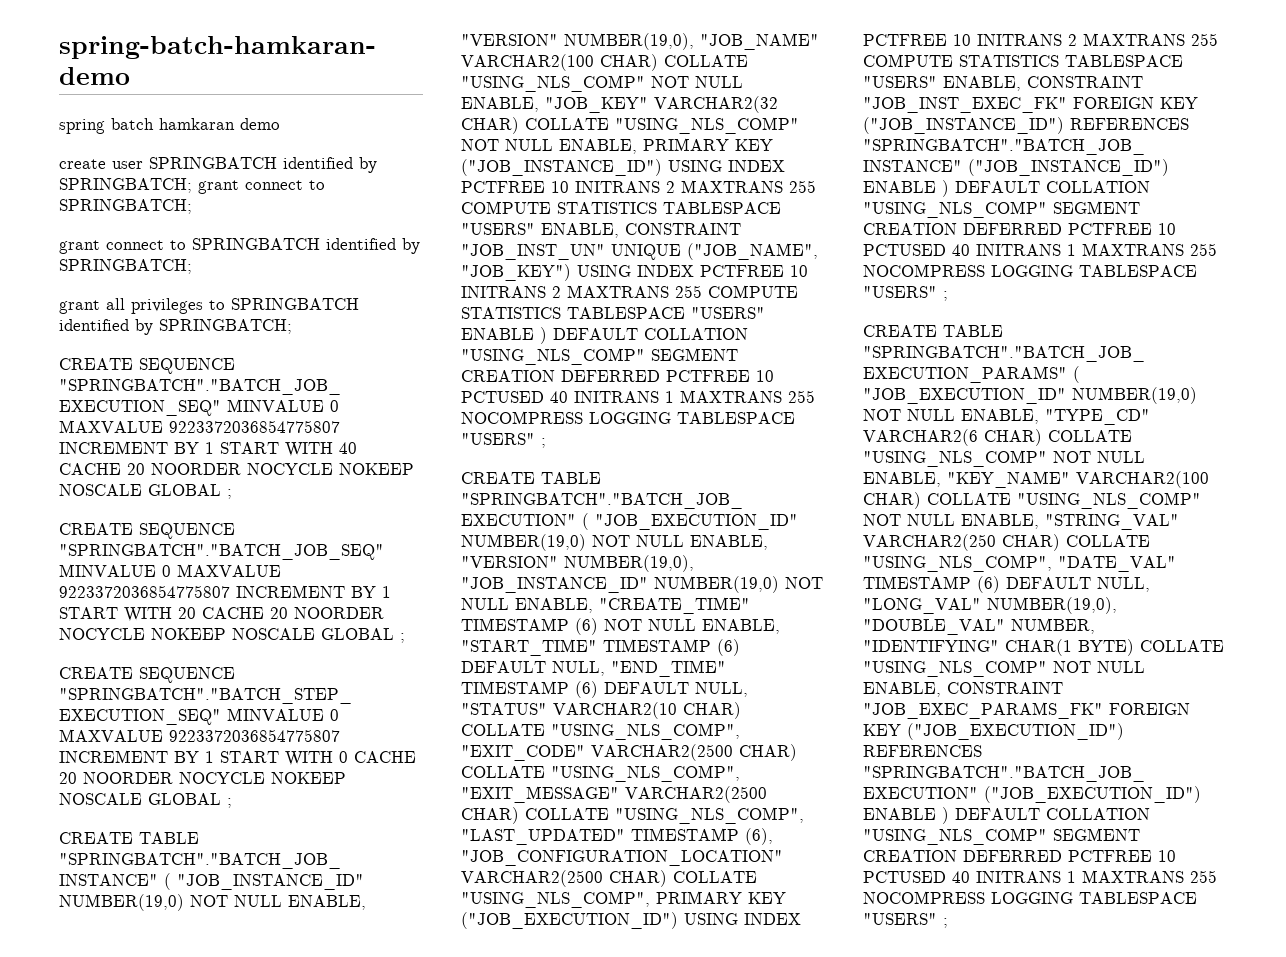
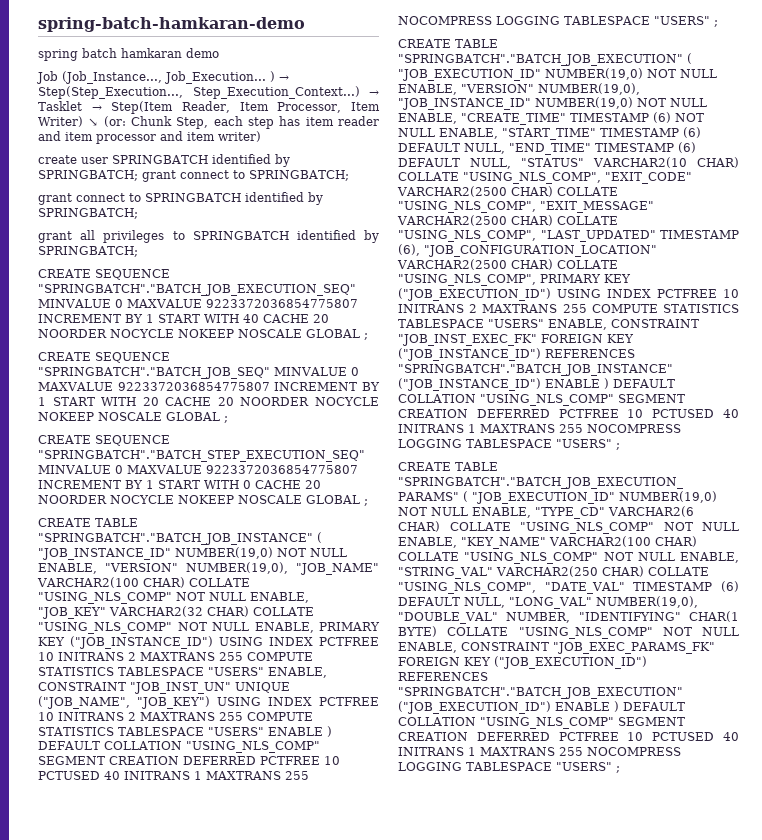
+ Job (Job_Instance..., Job_Execution... ) → Step(Step_Execution..., Step_Execution_Context...) → Tasklet → Step(Item Reader, Item Processor, Item Writer) ↘ (or: Chunk Step, each step has item reader and item processor and item writer)

